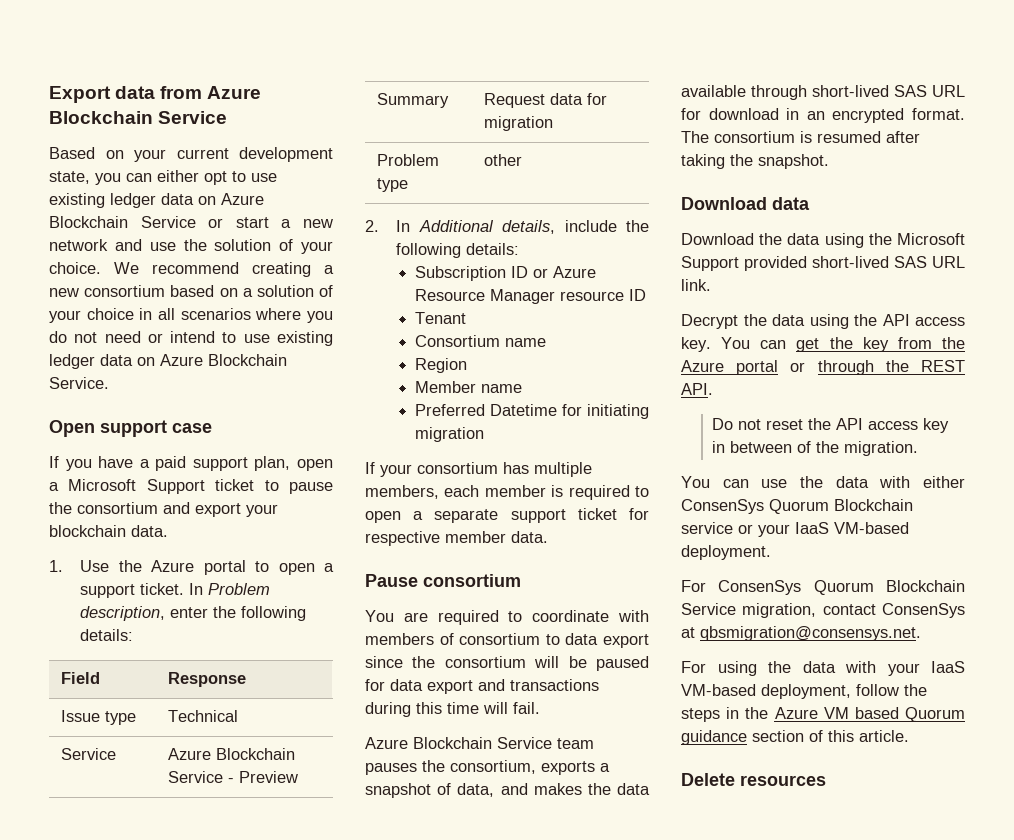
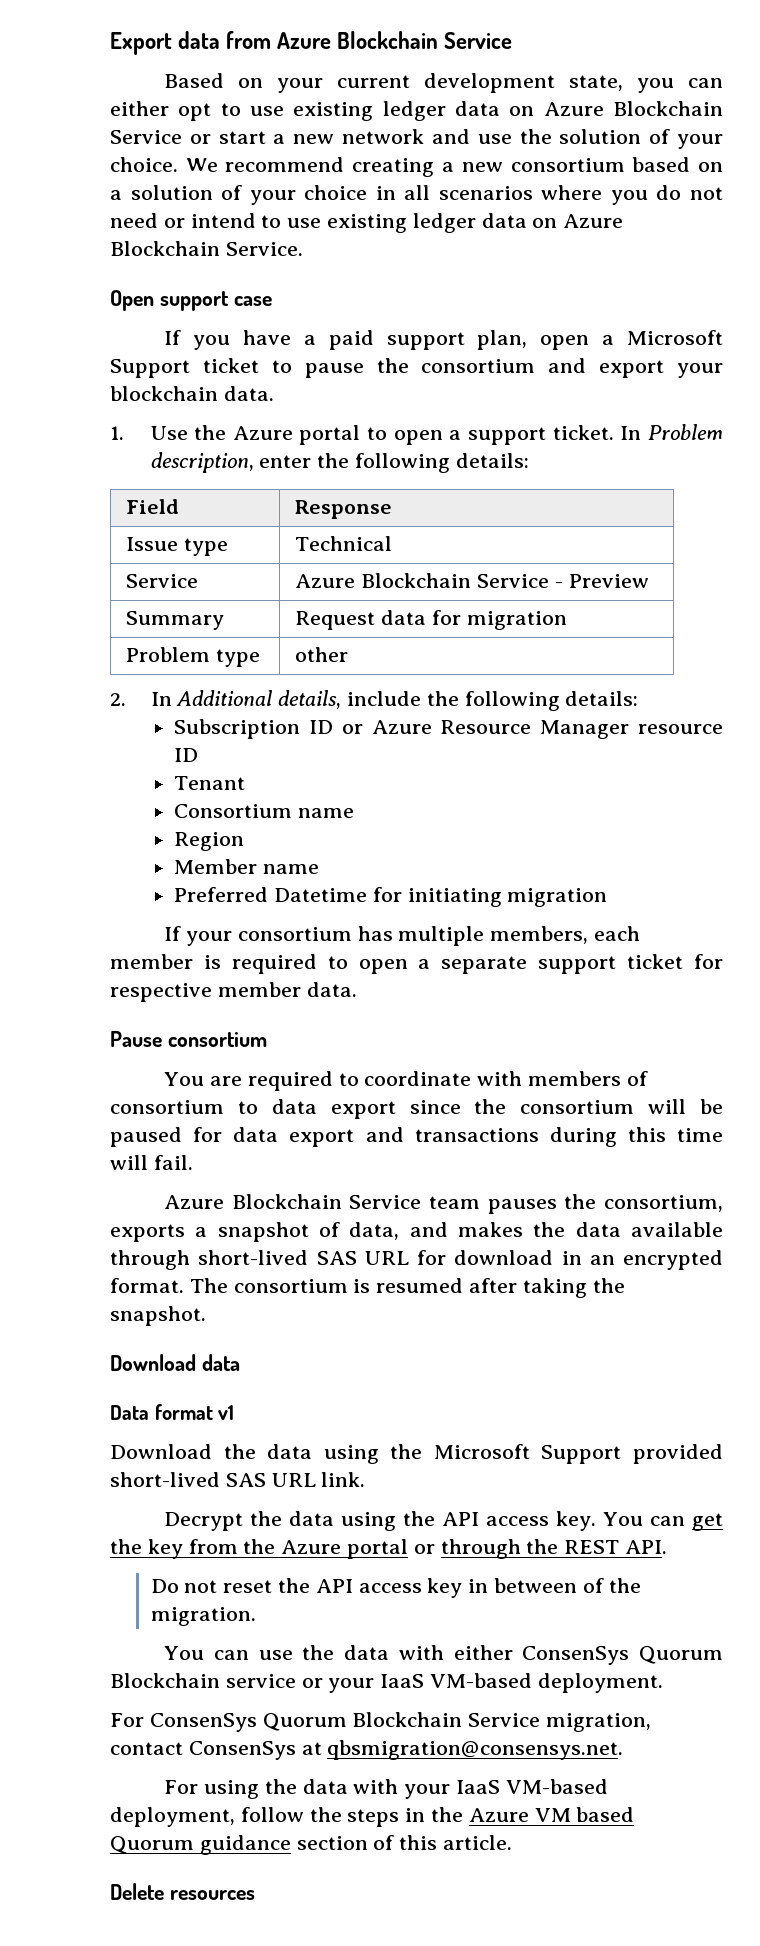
+ Data format v1

